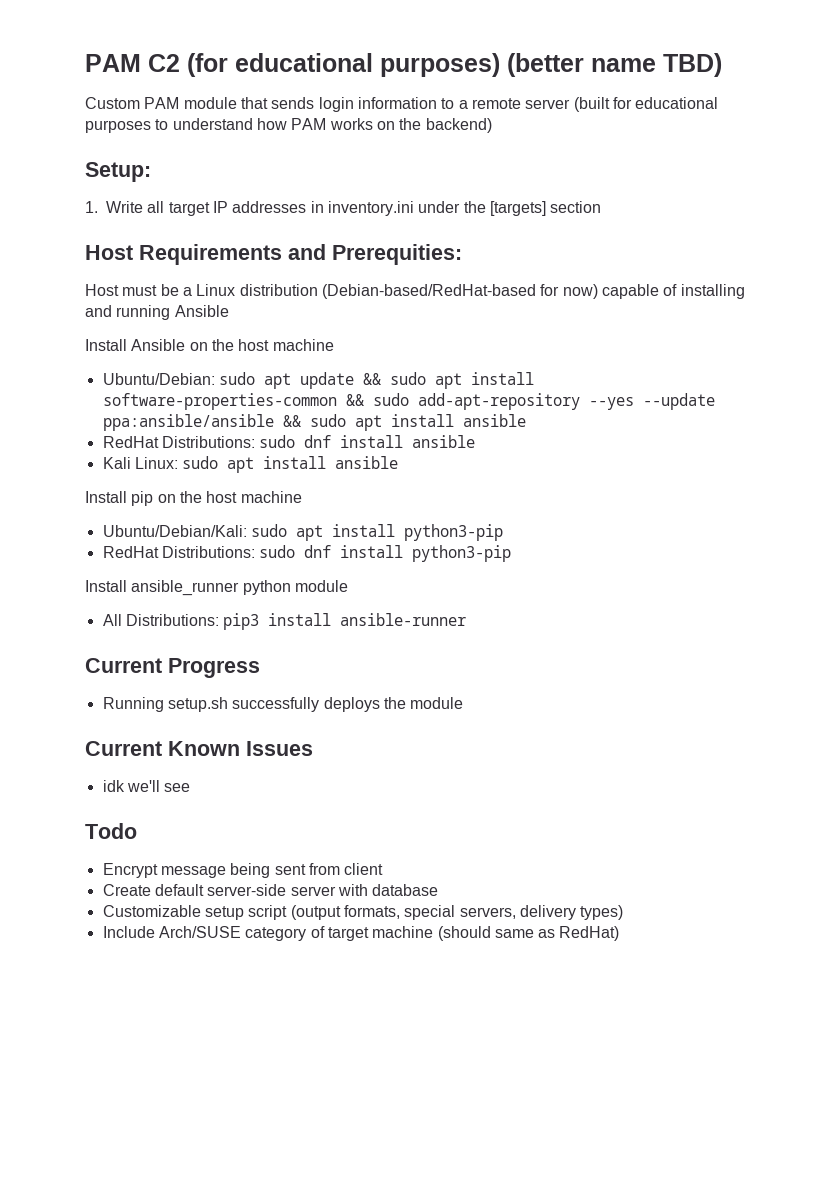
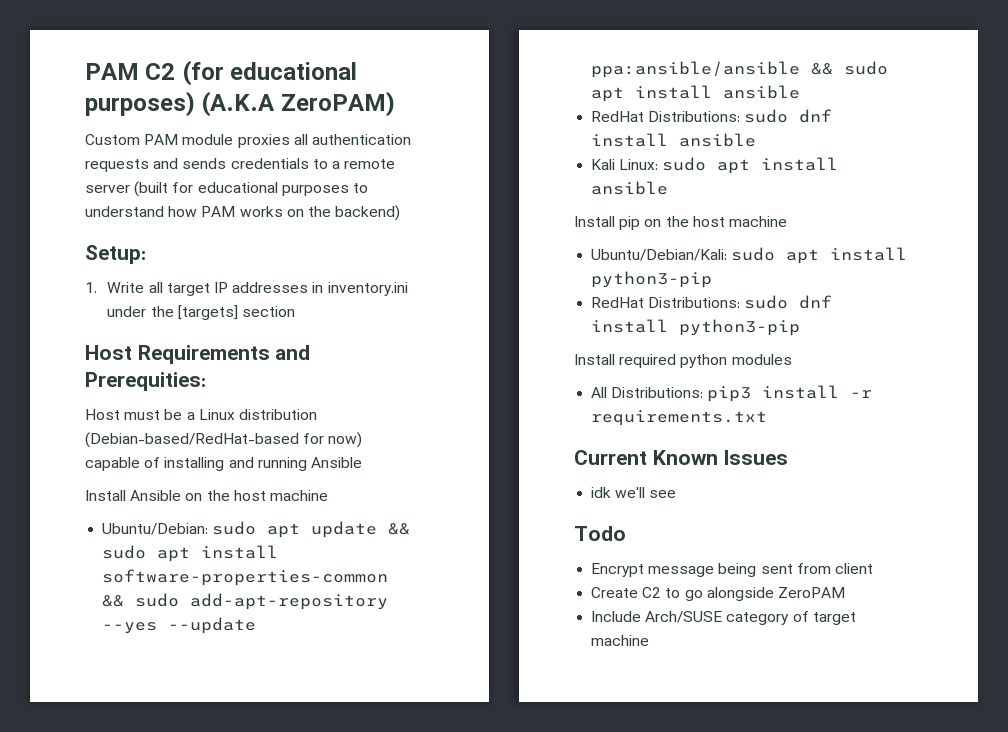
- PAM C2 (for educational purposes) (better name TBD)
+ PAM C2 (for educational purposes) (A.K.A ZeroPAM)
- Custom PAM module that sends login information to a remote server (built for educational purposes to understand how PAM works on the backend)
+ Custom PAM module proxies all authentication requests and sends credentials to a remote server (built for educational purposes to understand how PAM works on the backend)
- Install ansible_runner python module
+ Install required python modules
- All Distributions: pip3 install ansible-runner
- Current Progress
- Running setup.sh successfully deploys the module
+ All Distributions: pip3 install -r requirements.txt
- Create default server-side server with database
- Customizable setup script (output formats, special servers, delivery types)
+ Create C2 to go alongside ZeroPAM
- Include Arch/SUSE category of target machine (should same as RedHat)
+ Include Arch/SUSE category of target machine

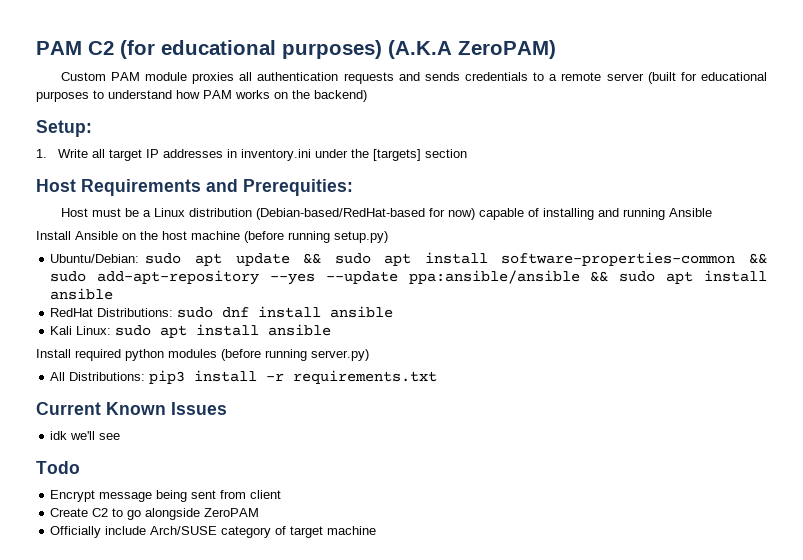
- Install Ansible on the host machine
+ Install Ansible on the host machine (before running setup.py)
- Install pip on the host machine
- Ubuntu/Debian/Kali: sudo apt install python3-pip
- RedHat Distributions: sudo dnf install python3-pip
- Install required python modules
+ Install required python modules (before running server.py)
- Include Arch/SUSE category of target machine
+ Officially include Arch/SUSE category of target machine

